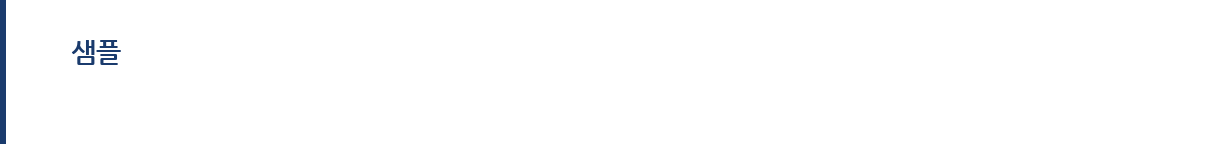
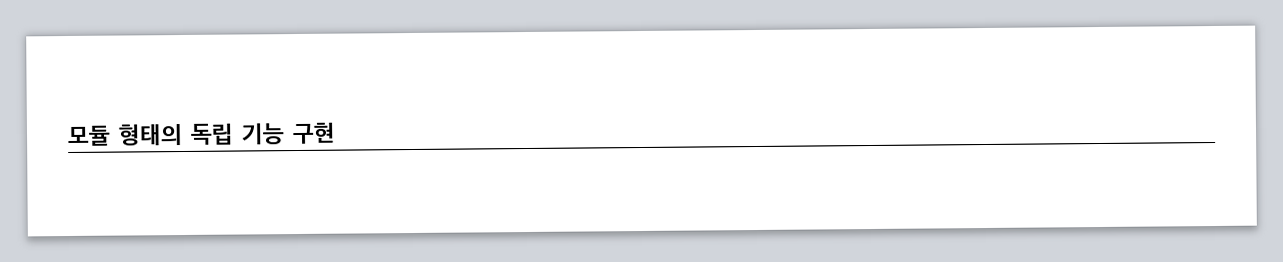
- 샘플
+ 모듈 형태의 독립 기능 구현

